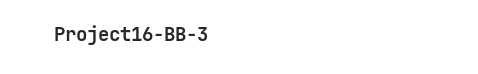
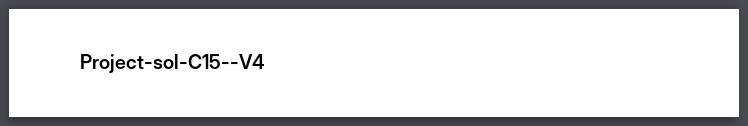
- Project16-BB-3
+ Project-sol-C15--V4

